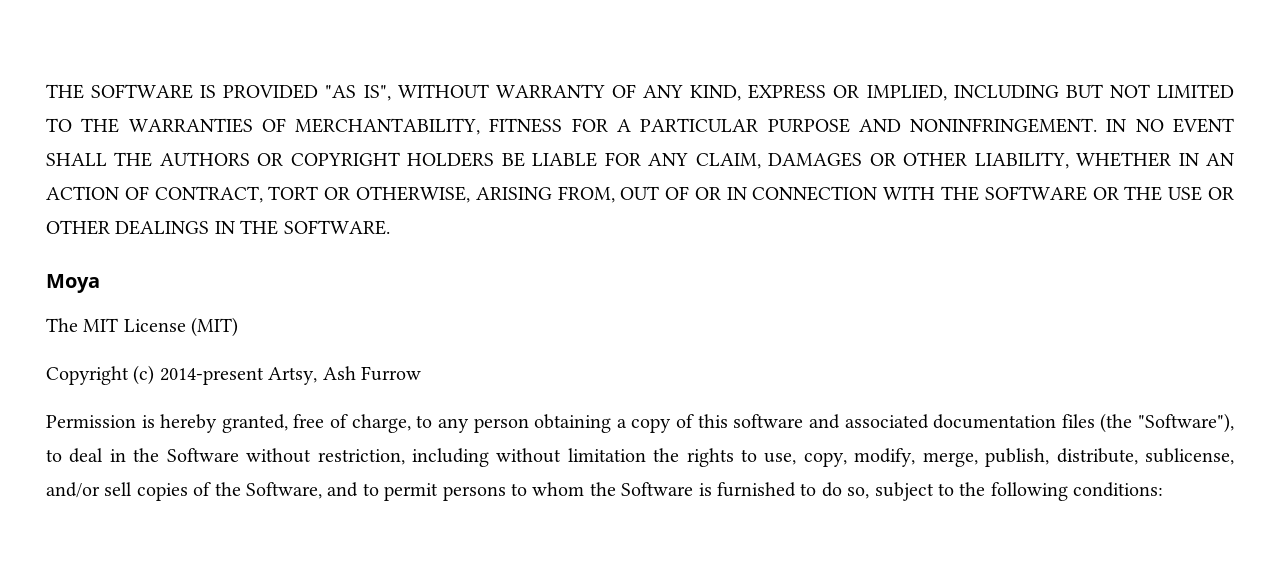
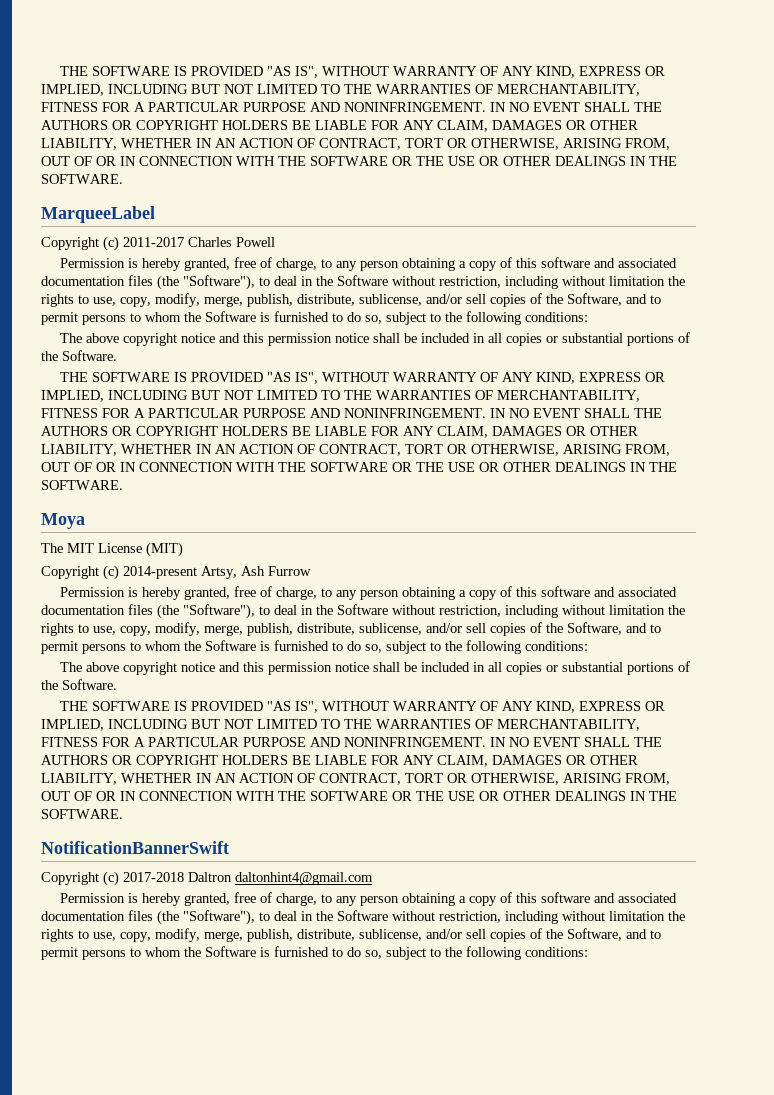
+ MarqueeLabel
+ Copyright (c) 2011-2017 Charles Powell
+ Permission is hereby granted, free of charge, to any person obtaining a copy of this software and associated documentation files (the "Software"), to deal in the Software without restriction, including without limitation the rights to use, copy, modify, merge, publish, distribute, sublicense, and/or sell copies of the Software, and to permit persons to whom the Software is furnished to do so, subject to the following conditions:
+ The above copyright notice and this permission notice shall be included in all copies or substantial portions of the Software.
+ THE SOFTWARE IS PROVIDED "AS IS", WITHOUT WARRANTY OF ANY KIND, EXPRESS OR IMPLIED, INCLUDING BUT NOT LIMITED TO THE WARRANTIES OF MERCHANTABILITY, FITNESS FOR A PARTICULAR PURPOSE AND NONINFRINGEMENT. IN NO EVENT SHALL THE AUTHORS OR COPYRIGHT HOLDERS BE LIABLE FOR ANY CLAIM, DAMAGES OR OTHER LIABILITY, WHETHER IN AN ACTION OF CONTRACT, TORT OR OTHERWISE, ARISING FROM, OUT OF OR IN CONNECTION WITH THE SOFTWARE OR THE USE OR OTHER DEALINGS IN THE SOFTWARE.
  Copyright (c) 2014-present Artsy, Ash Furrow
+ Permission is hereby granted, free of charge, to any person obtaining a copy of this software and associated documentation files (the "Software"), to deal in the Software without restriction, including without limitation the rights to use, copy, modify, merge, publish, distribute, sublicense, and/or sell copies of the Software, and to permit persons to whom the Software is furnished to do so, subject to the following conditions:
+ The above copyright notice and this permission notice shall be included in all copies or substantial portions of the Software.
+ THE SOFTWARE IS PROVIDED "AS IS", WITHOUT WARRANTY OF ANY KIND, EXPRESS OR IMPLIED, INCLUDING BUT NOT LIMITED TO THE WARRANTIES OF MERCHANTABILITY, FITNESS FOR A PARTICULAR PURPOSE AND NONINFRINGEMENT. IN NO EVENT SHALL THE AUTHORS OR COPYRIGHT HOLDERS BE LIABLE FOR ANY CLAIM, DAMAGES OR OTHER LIABILITY, WHETHER IN AN ACTION OF CONTRACT, TORT OR OTHERWISE, ARISING FROM, OUT OF OR IN CONNECTION WITH THE SOFTWARE OR THE USE OR OTHER DEALINGS IN THE SOFTWARE.
+ NotificationBannerSwift
+ Copyright (c) 2017-2018 Daltron daltonhint4@gmail.com

